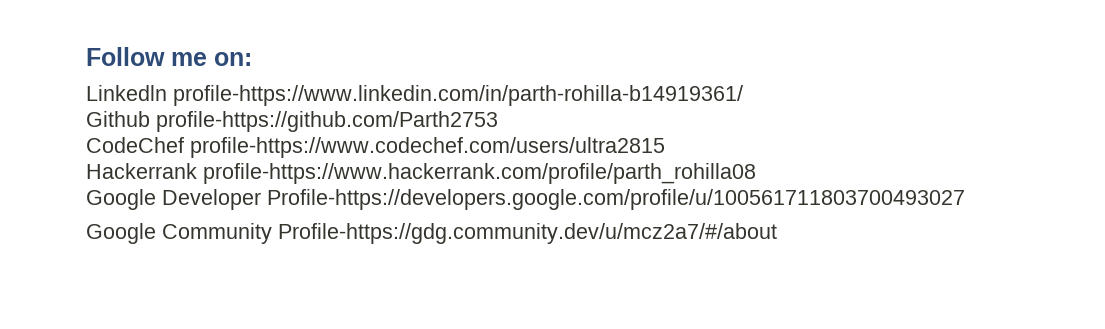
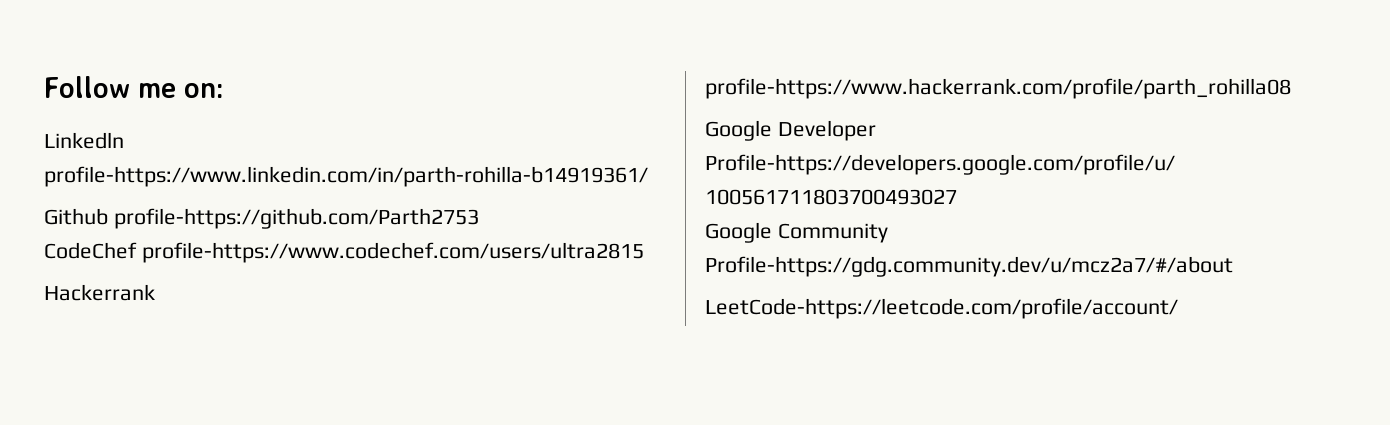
+ LeetCode-https://leetcode.com/profile/account/

